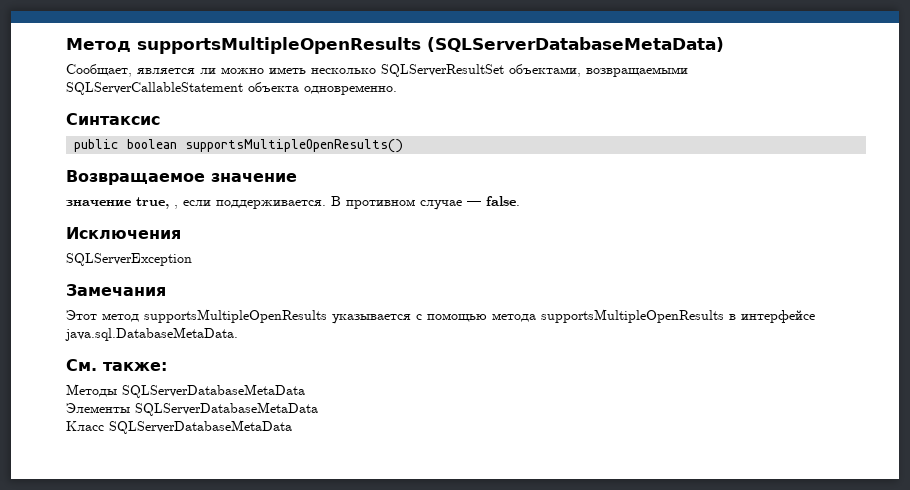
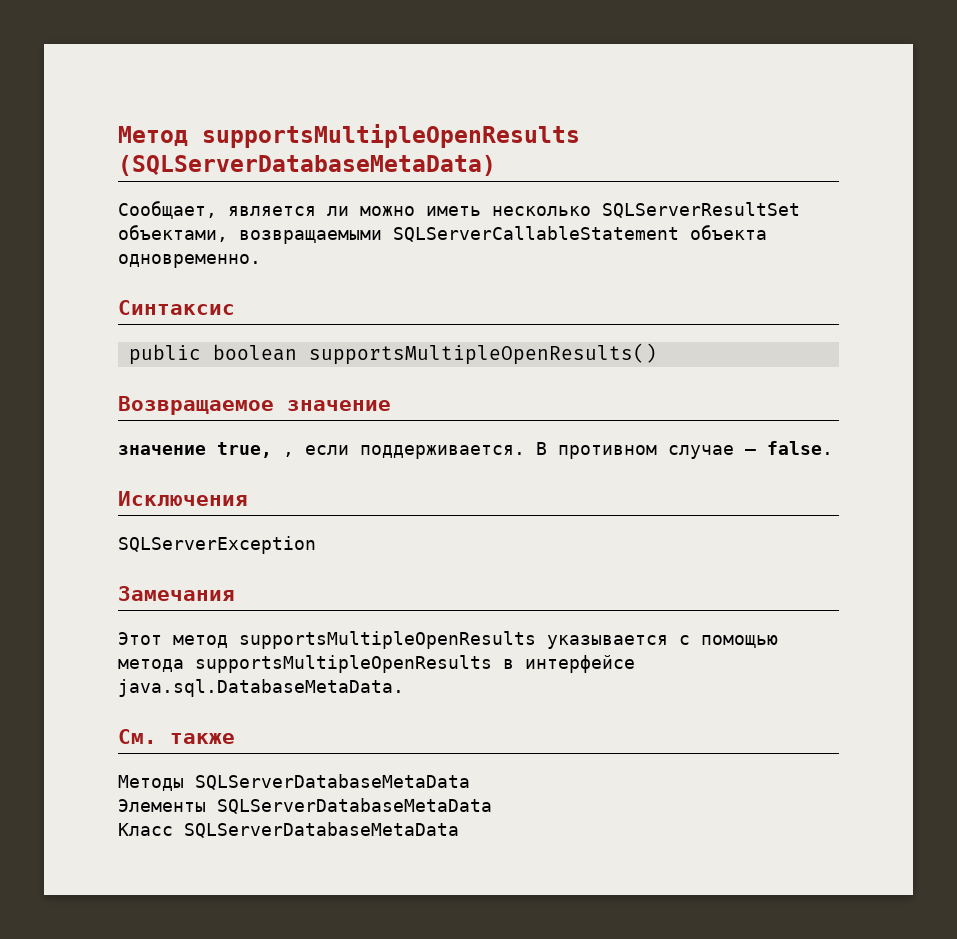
- См. также:
+ См. также

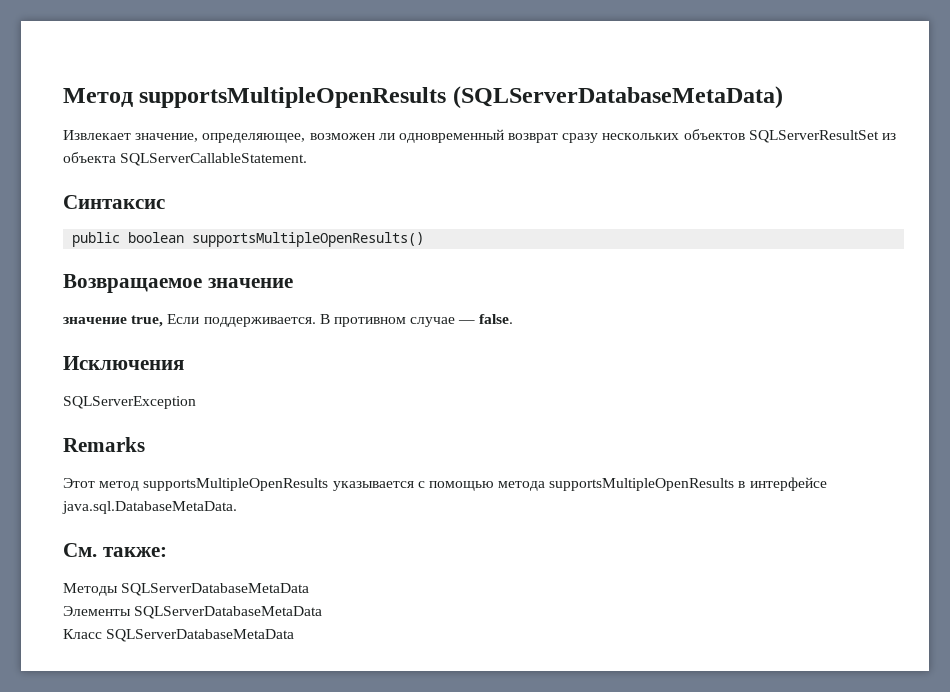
- Сообщает, является ли можно иметь несколько SQLServerResultSet объектами, возвращаемыми SQLServerCallableStatement объекта одновременно.
+ Извлекает значение, определяющее, возможен ли одновременный возврат сразу нескольких объектов SQLServerResultSet из объекта SQLServerCallableStatement.
- значение true, , если поддерживается.
+ значение true, Если поддерживается.
- Замечания
+ Remarks
- См. также
+ См. также:

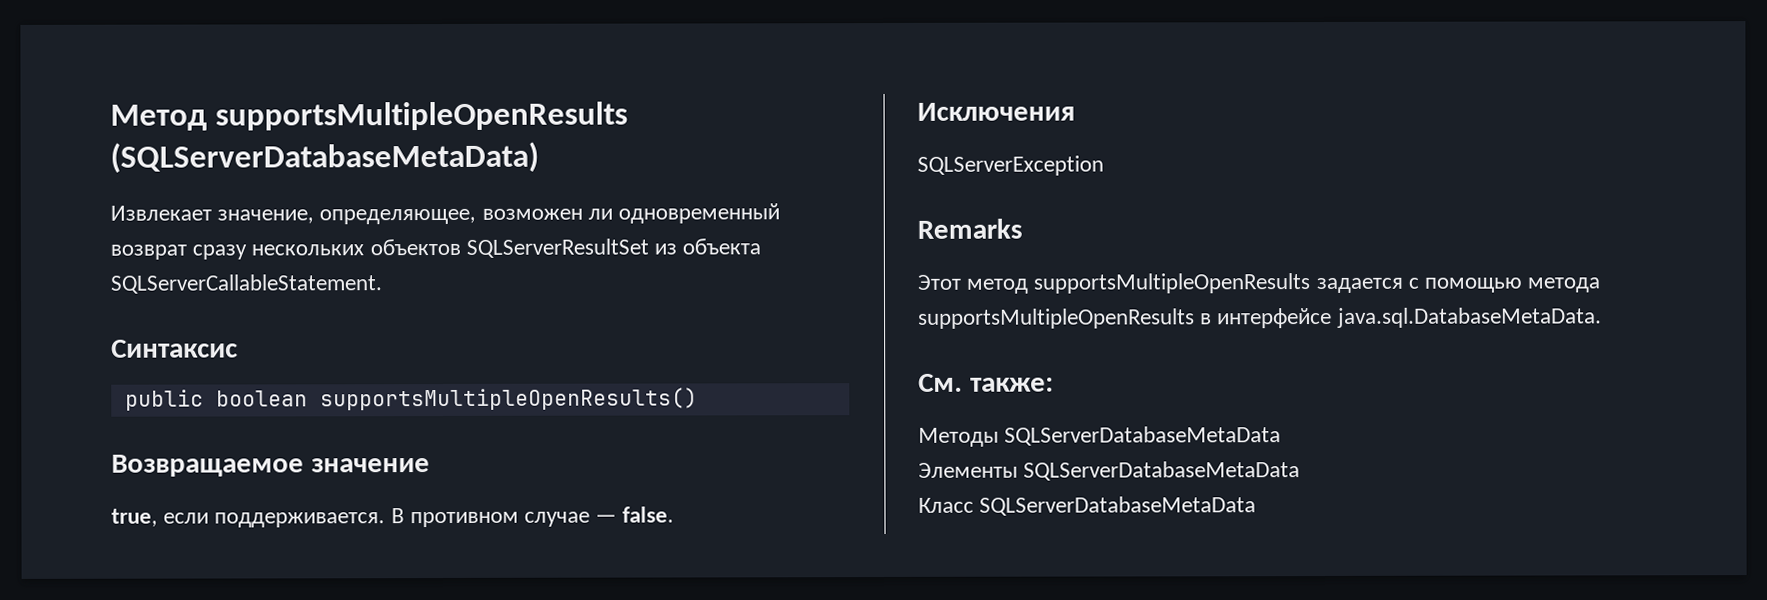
- значение true, Если поддерживается.
+ true, если поддерживается.
- Этот метод supportsMultipleOpenResults указывается с помощью метода supportsMultipleOpenResults в интерфейсе java.sql.DatabaseMetaData.
+ Этот метод supportsMultipleOpenResults задается с помощью метода supportsMultipleOpenResults в интерфейсе java.sql.DatabaseMetaData.

